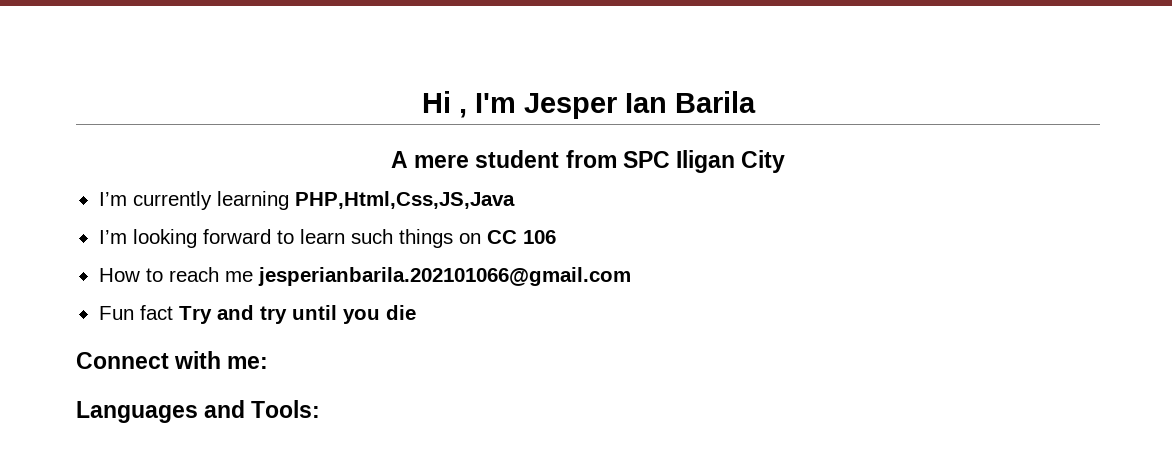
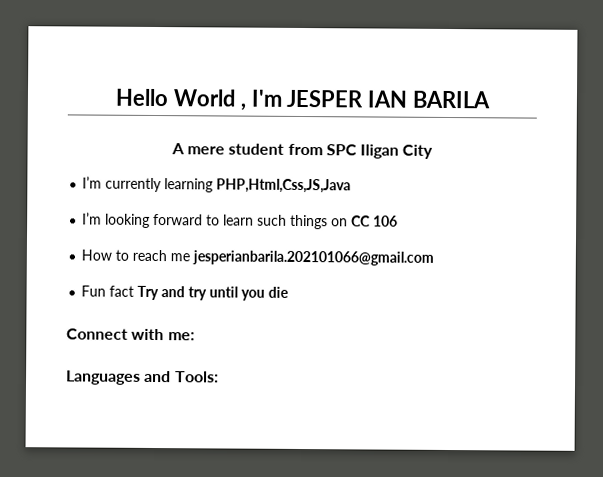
- Hi , I'm Jesper Ian Barila
+ Hello World , I'm JESPER IAN BARILA

